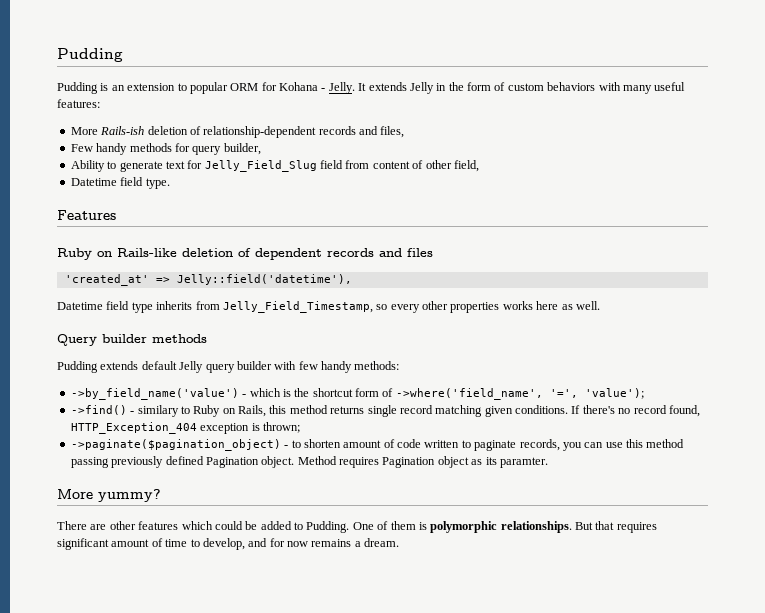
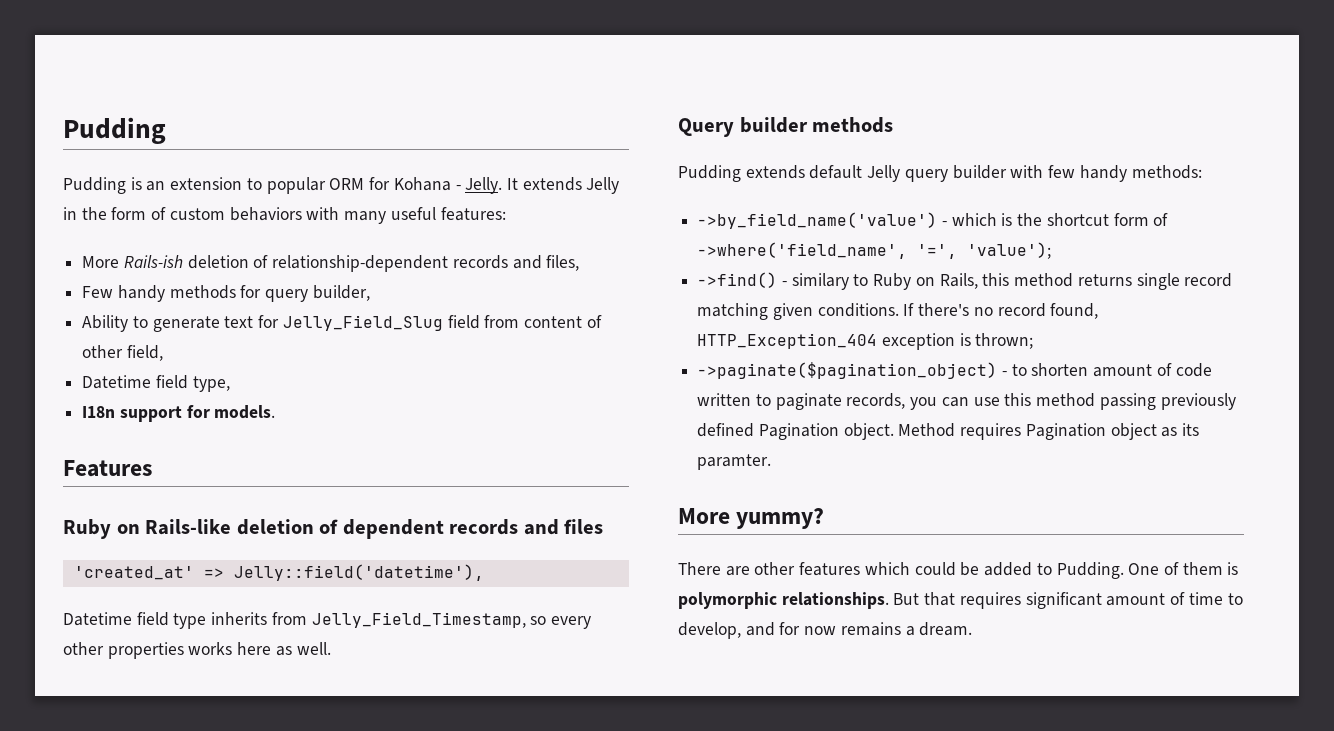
- Datetime field type.
+ Datetime field type,
+ I18n support for models.

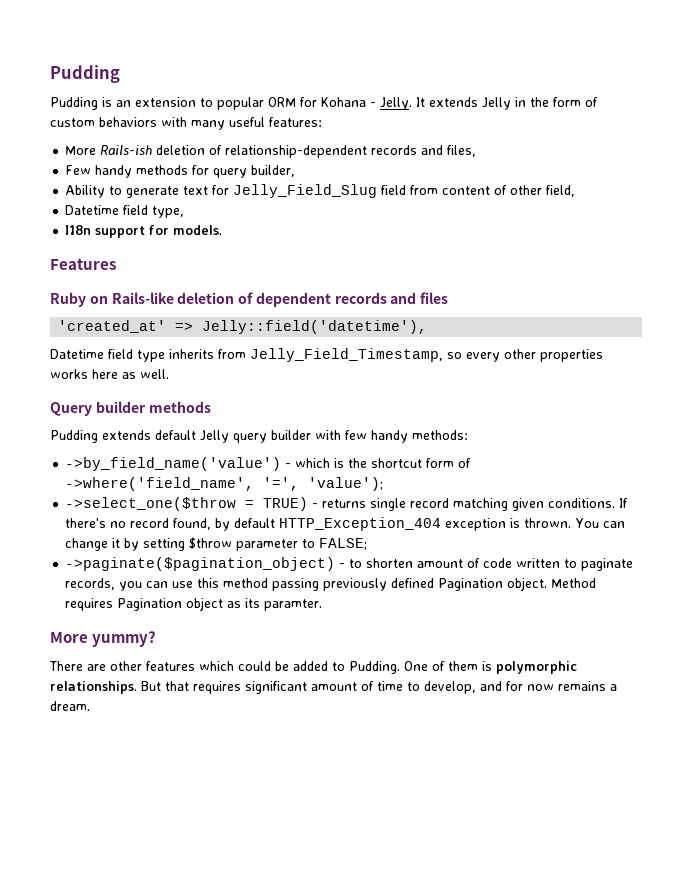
- ->find() - similary to Ruby on Rails, this method returns single record matching given conditions.
+ ->select_one($throw = TRUE) - returns single record matching given conditions.
- If there's no record found, HTTP_Exception_404 exception is thrown;
+ If there's no record found, by default HTTP_Exception_404 exception is thrown. You can change it by setting $throw parameter to FALSE;

